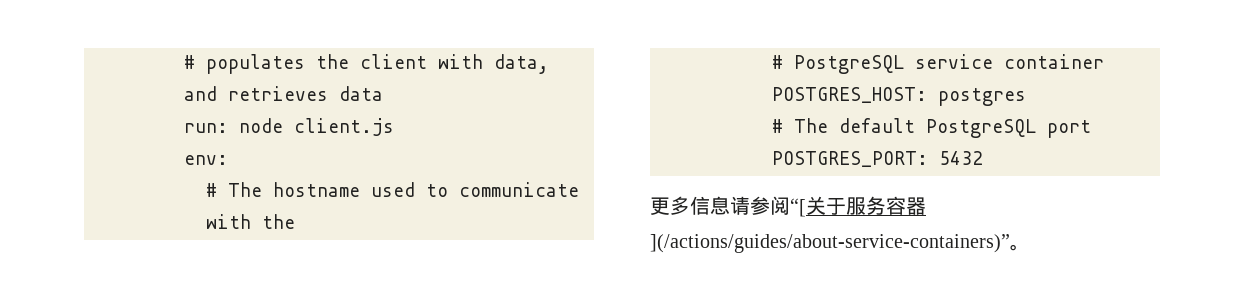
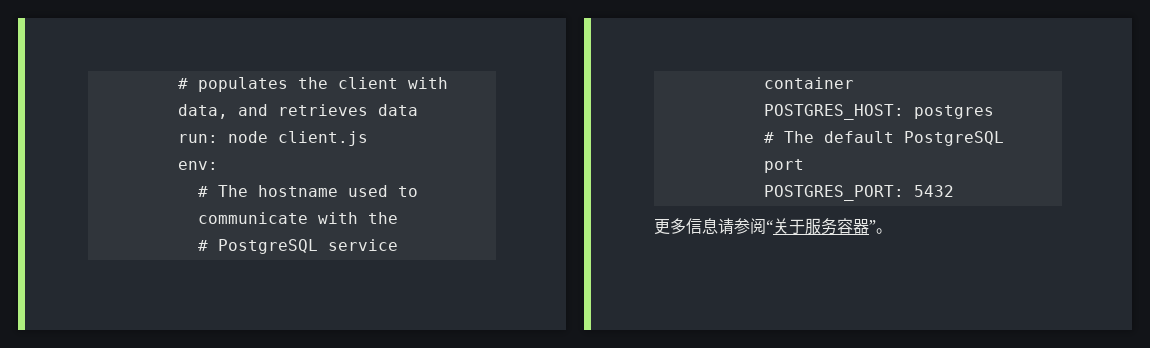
- 更多信息请参阅“[关于服务容器](/actions/guides/about-service-containers)”。
+ 更多信息请参阅“关于服务容器”。

